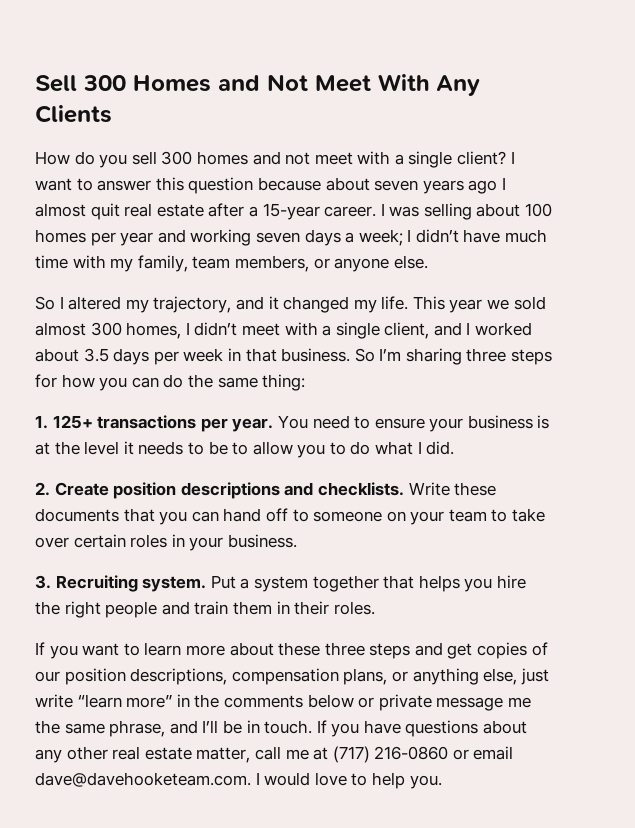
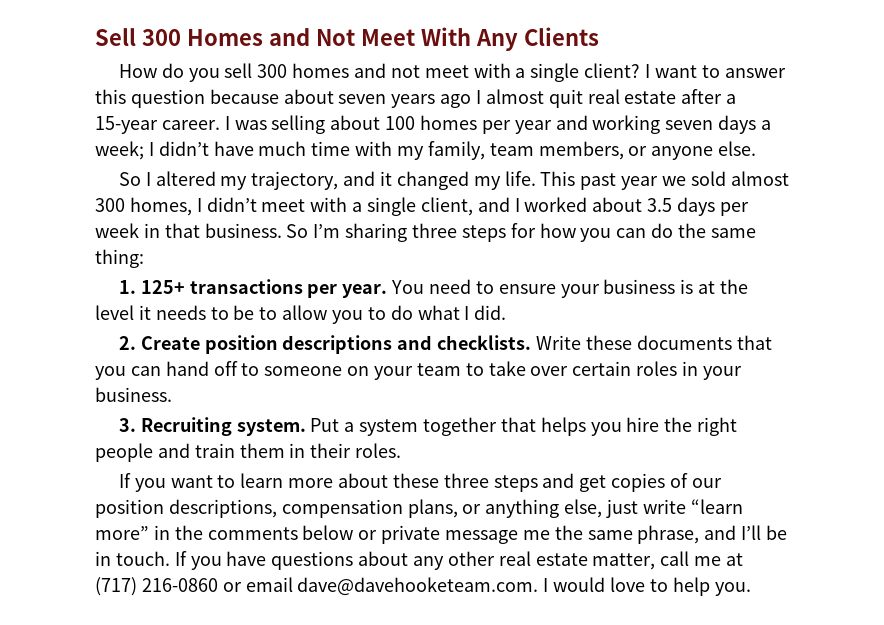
- This year we sold almost 300 homes, I didn’t meet with a single client, and I worked about 3.5 days per week in that business.
+ This past year we sold almost 300 homes, I didn’t meet with a single client, and I worked about 3.5 days per week in that business.

